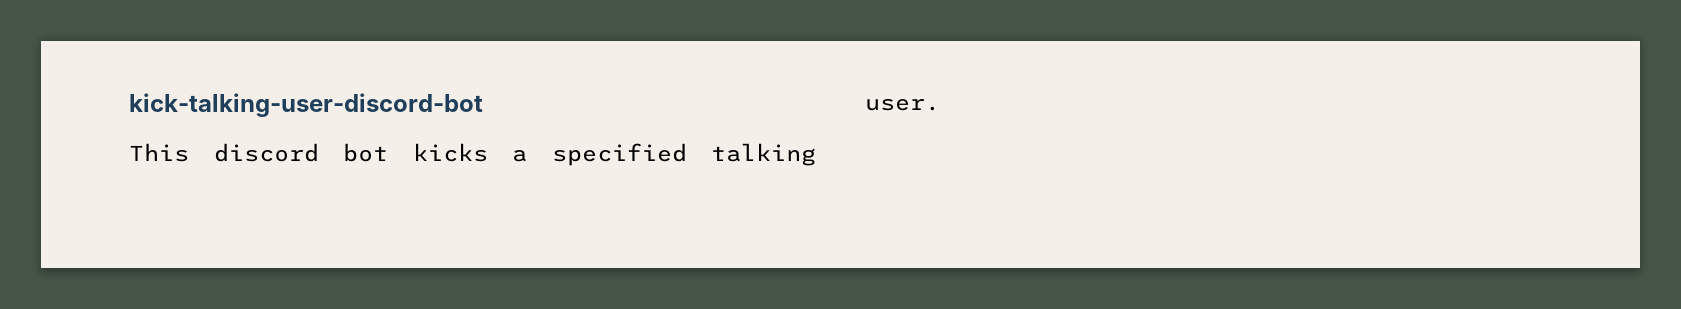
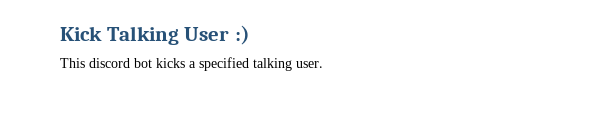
- kick-talking-user-discord-bot
+ Kick Talking User :)

